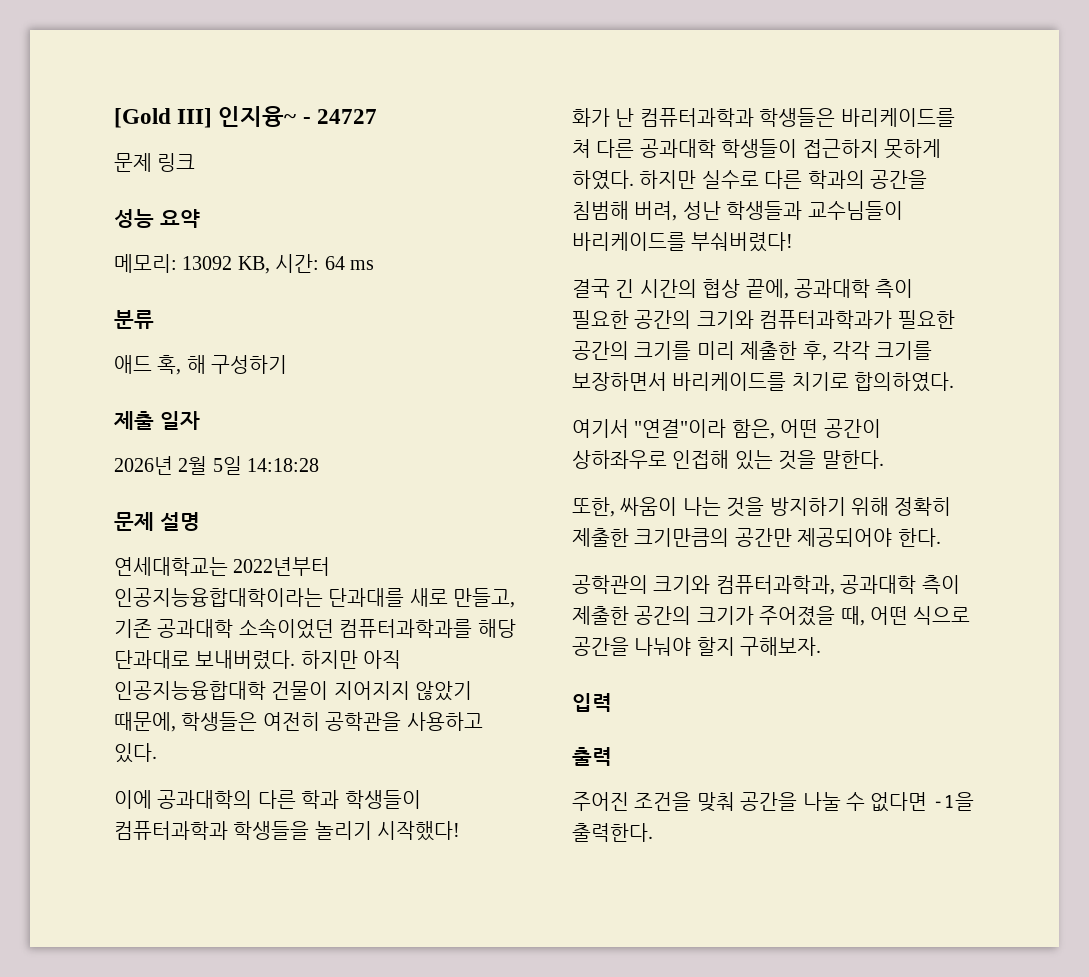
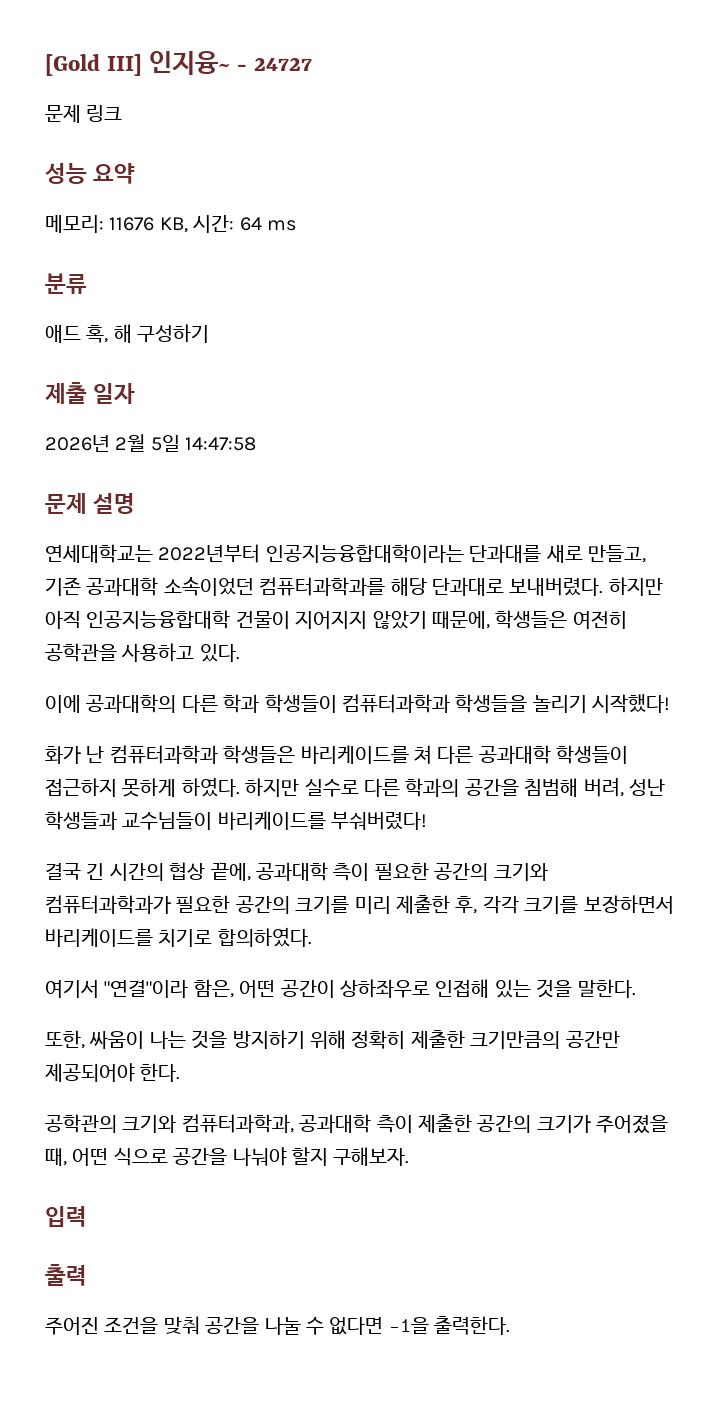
- 메모리: 13092 KB, 시간: 64 ms
+ 메모리: 11676 KB, 시간: 64 ms
- 2026년 2월 5일 14:18:28
+ 2026년 2월 5일 14:47:58

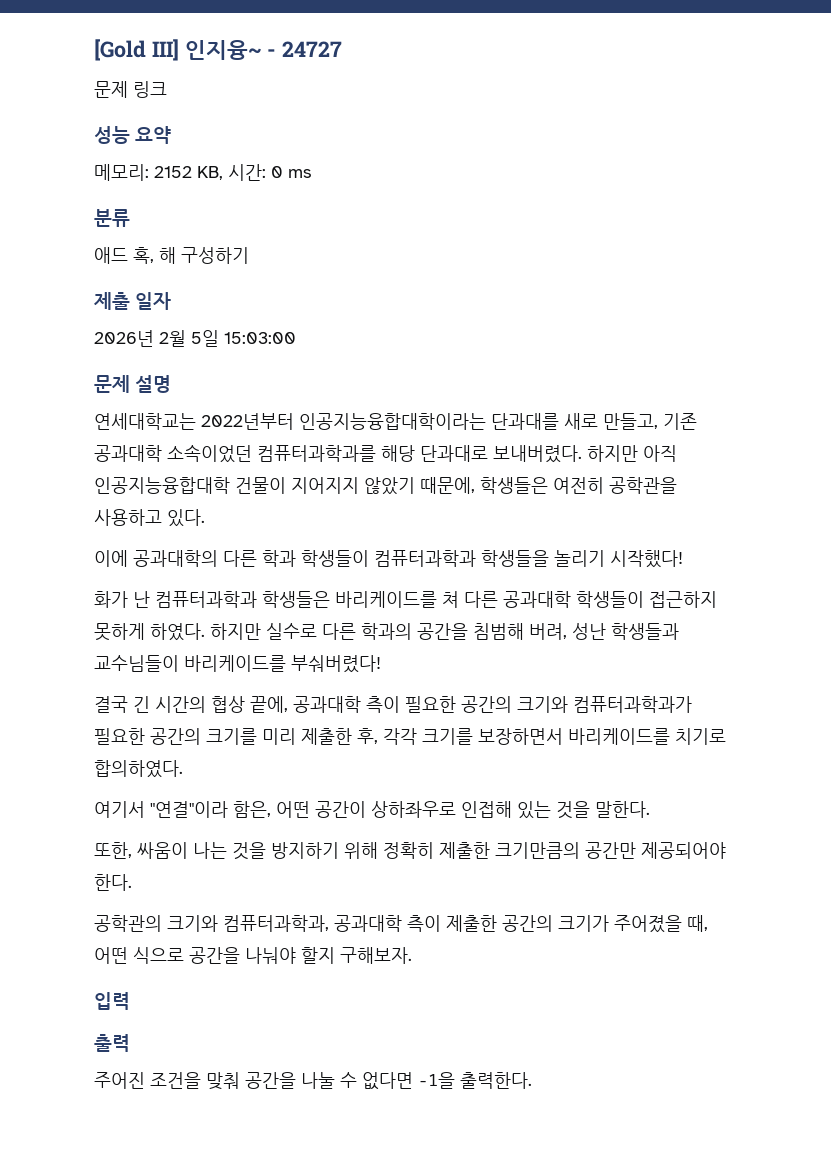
- 메모리: 11676 KB, 시간: 64 ms
+ 메모리: 2152 KB, 시간: 0 ms
- 2026년 2월 5일 14:47:58
+ 2026년 2월 5일 15:03:00

